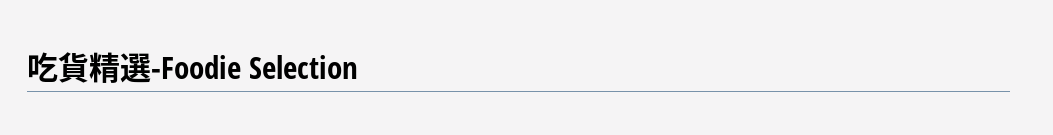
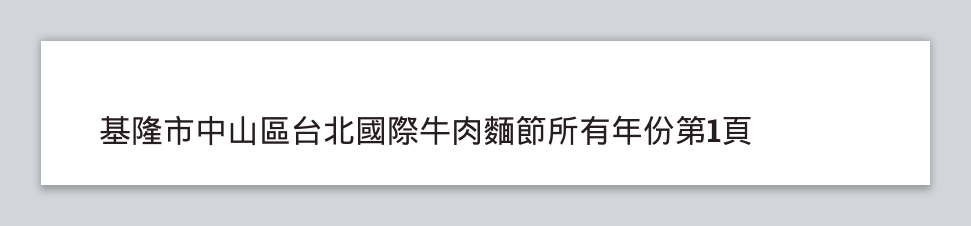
- 吃貨精選-Foodie Selection
+ 基隆市中山區台北國際牛肉麵節所有年份第1頁

